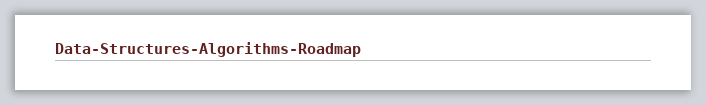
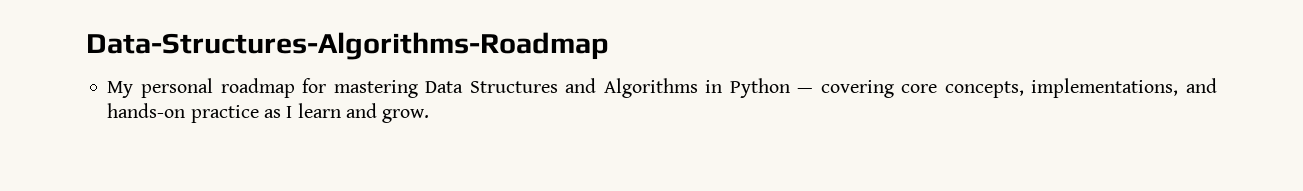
+ My personal roadmap for mastering Data Structures and Algorithms in Python — covering core concepts, implementations, and hands-on practice as I learn and grow.

